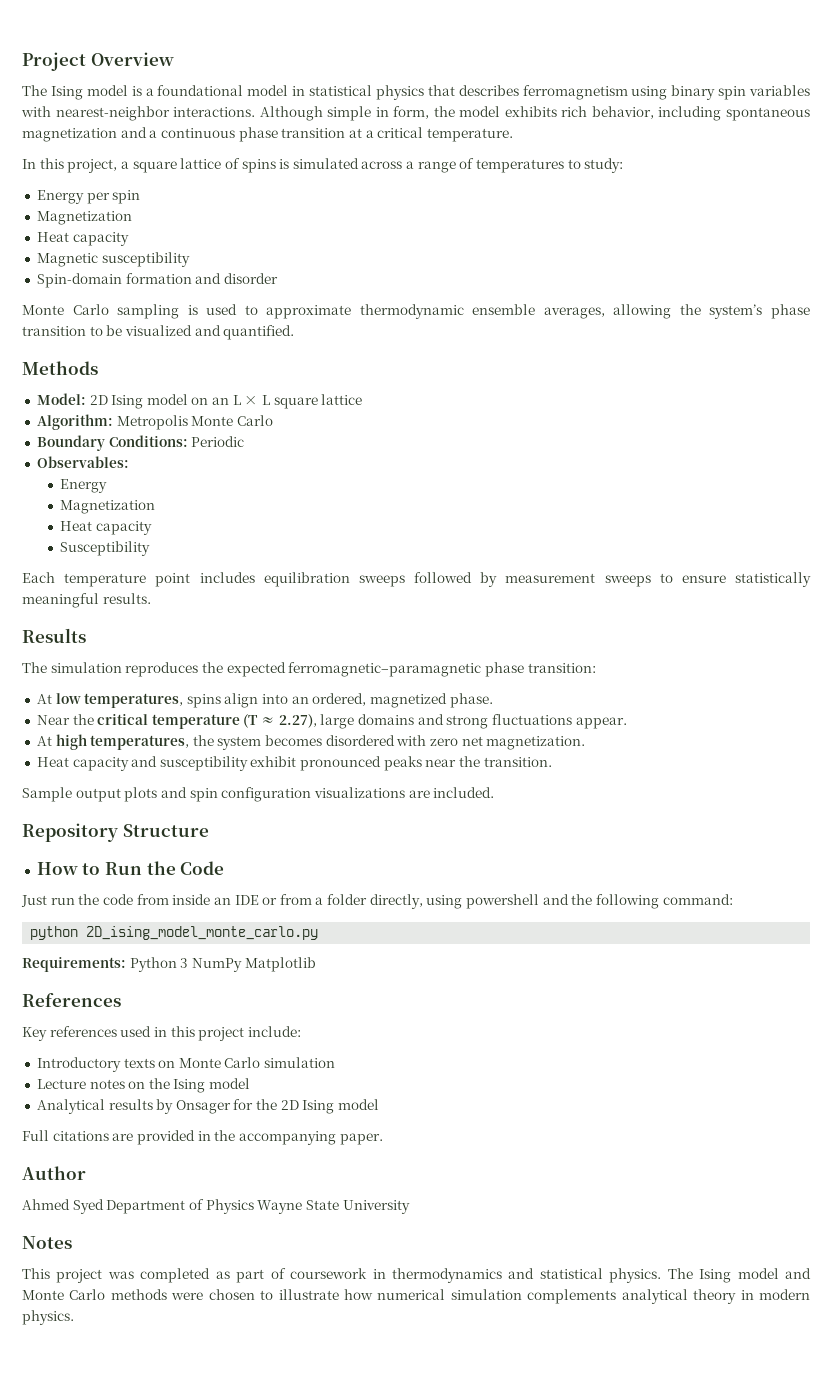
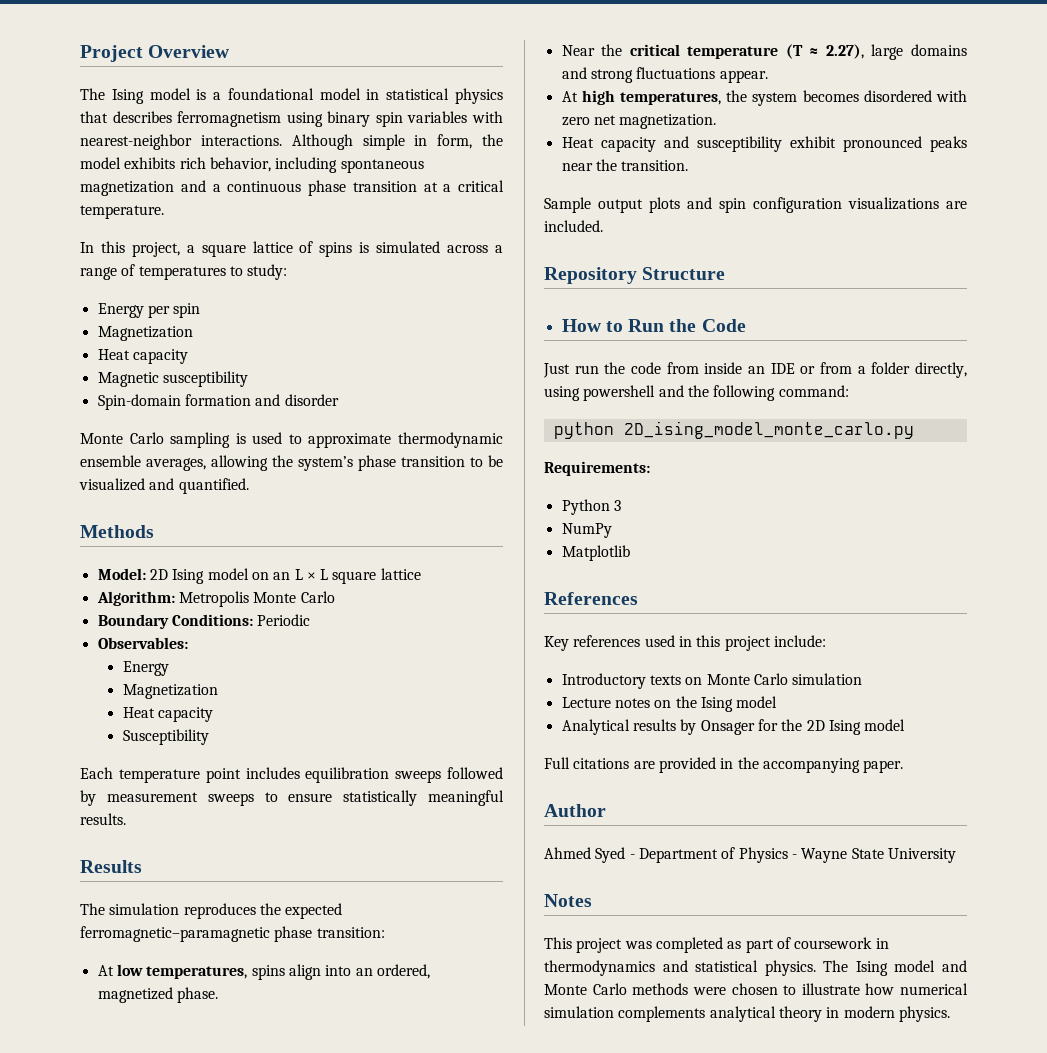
- Requirements: Python 3 NumPy Matplotlib
+ Requirements:
+ Python 3
+ NumPy
+ Matplotlib
- Ahmed Syed Department of Physics Wayne State University
+ Ahmed Syed - Department of Physics - Wayne State University

